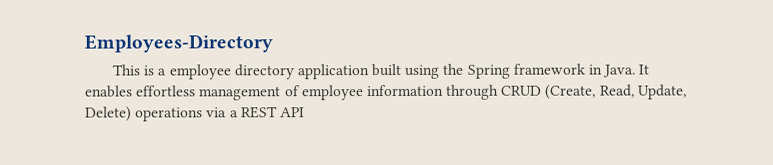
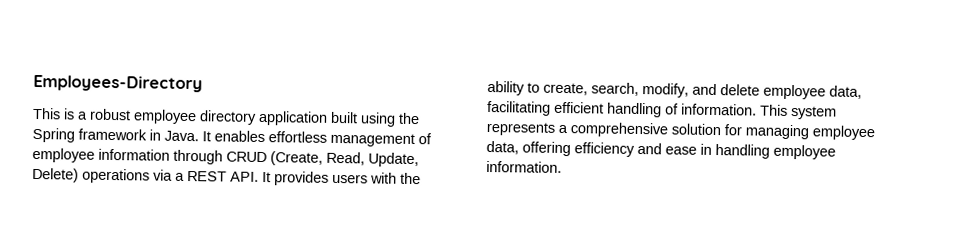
- This is a employee directory application built using the Spring framework in Java.
+ This is a robust employee directory application built using the Spring framework in Java.
- It enables effortless management of employee information through CRUD (Create, Read, Update, Delete) operations via a REST API
+ It enables effortless management of employee information through CRUD (Create, Read, Update, Delete) operations via a REST API. It provides users with the ability to create, search, modify, and delete employee data, facilitating efficient handling of information. This system represents a comprehensive solution for managing employee data, offering efficiency and ease in handling employee information.

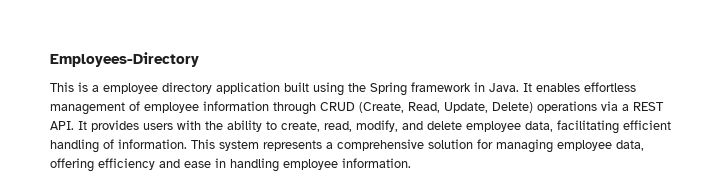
- This is a robust employee directory application built using the Spring framework in Java.
+ This is a employee directory application built using the Spring framework in Java.
- It enables effortless management of employee information through CRUD (Create, Read, Update, Delete) operations via a REST API. It provides users with the ability to create, search, modify, and delete employee data, facilitating efficient handling of information.
+ It enables effortless management of employee information through CRUD (Create, Read, Update, Delete) operations via a REST API. It provides users with the ability to create, read, modify, and delete employee data, facilitating efficient handling of information.

